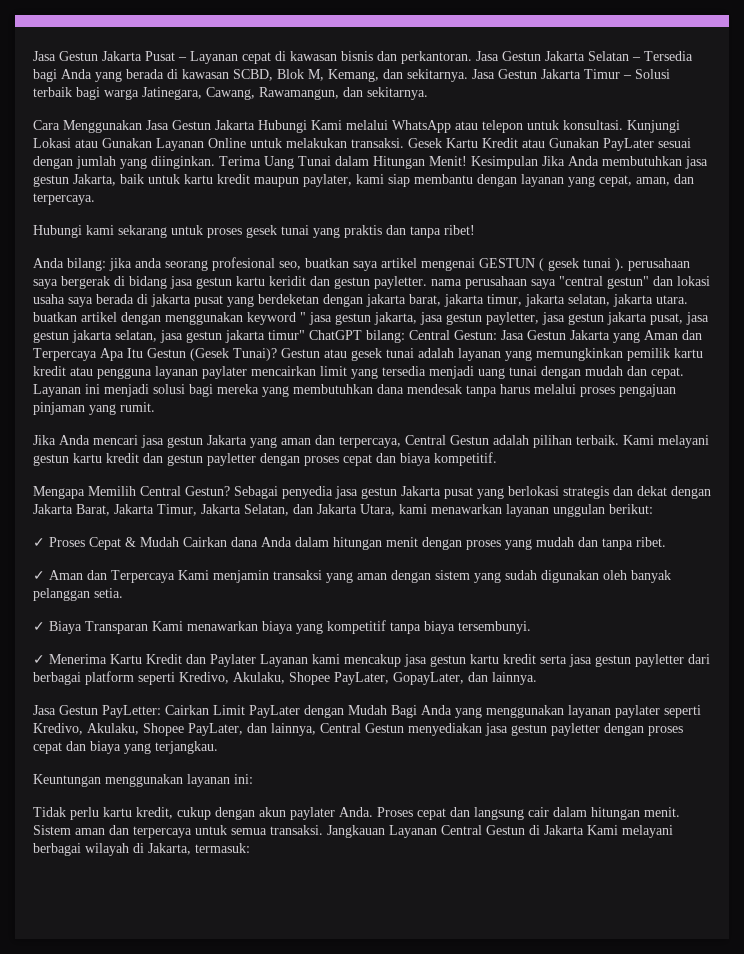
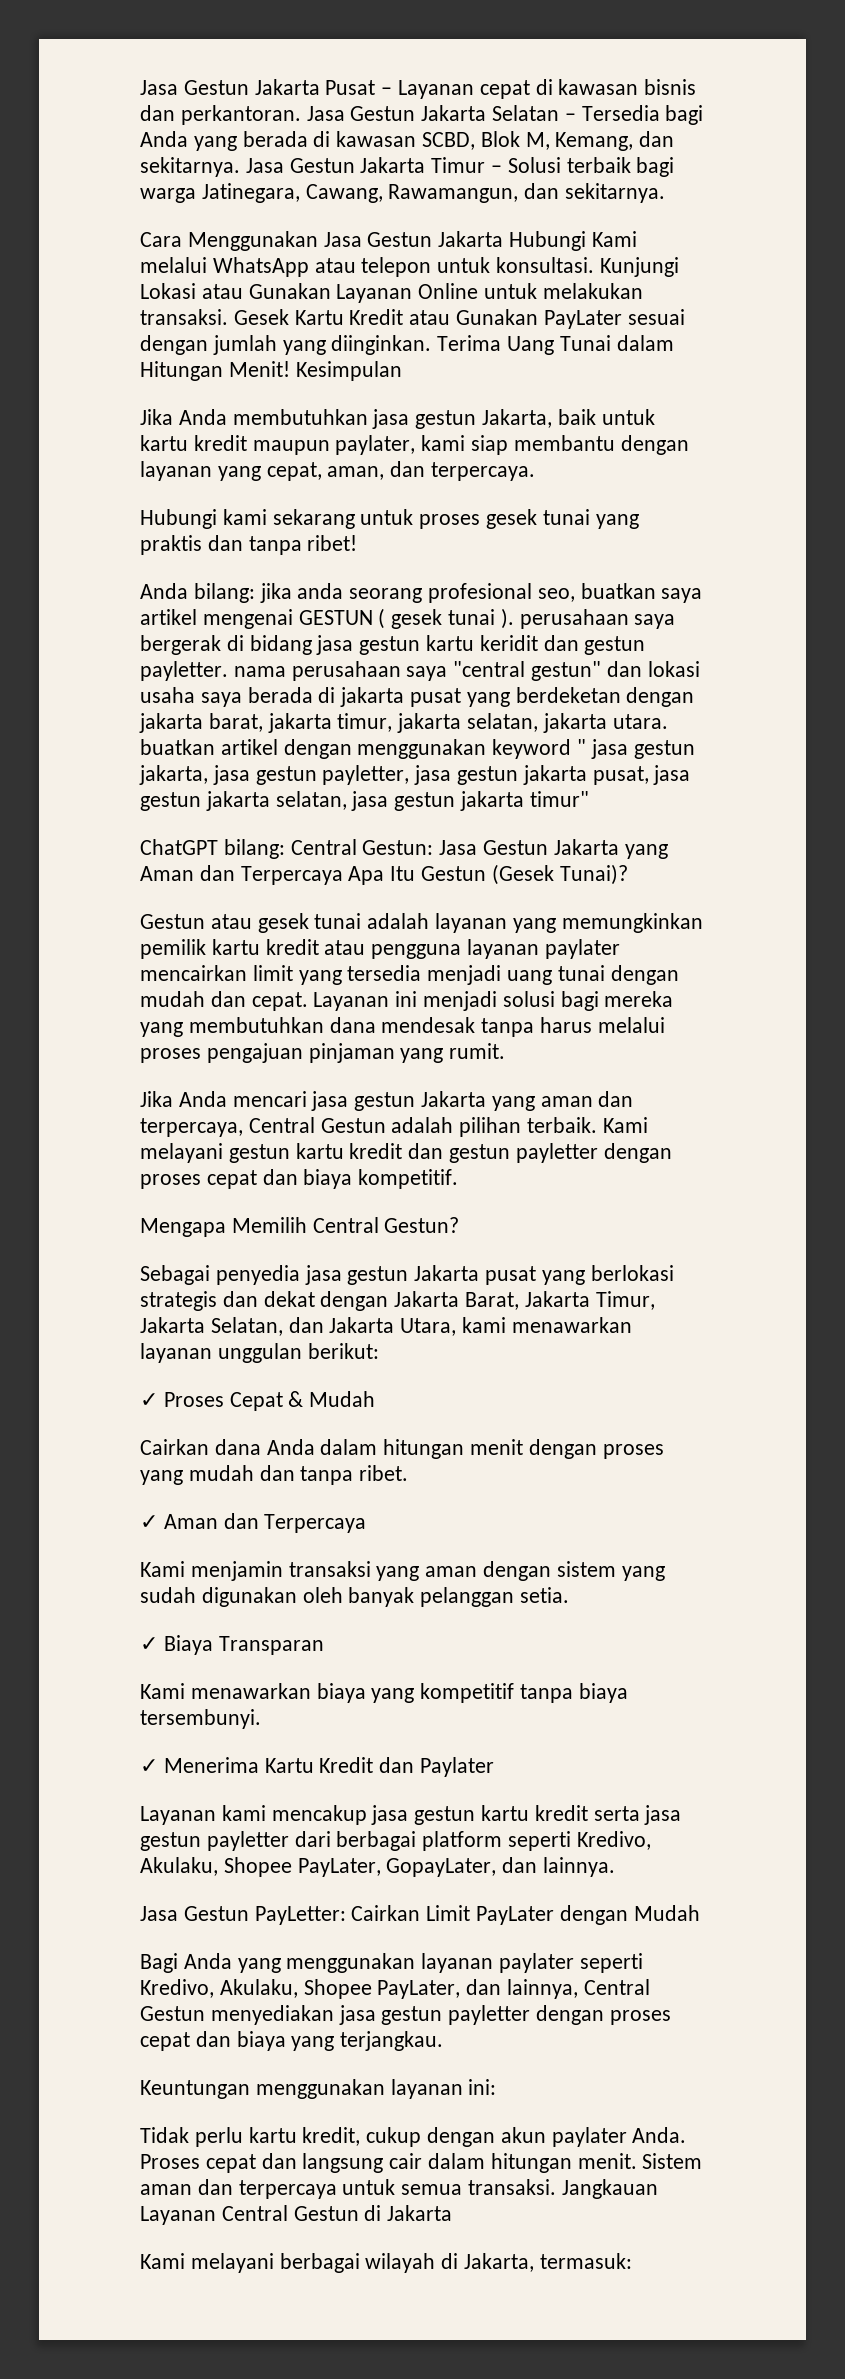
- Kesimpulan Jika Anda membutuhkan jasa gestun Jakarta, baik untuk kartu kredit maupun paylater, kami siap membantu dengan layanan yang cepat, aman, dan terpercaya.
+ Kesimpulan
+ Jika Anda membutuhkan jasa gestun Jakarta, baik untuk kartu kredit maupun paylater, kami siap membantu dengan layanan yang cepat, aman, dan terpercaya.
- jika anda seorang profesional seo, buatkan saya artikel mengenai GESTUN ( gesek tunai ). perusahaan saya bergerak di bidang jasa gestun kartu keridit dan gestun payletter. nama perusahaan saya "central gestun" dan lokasi usaha saya berada di jakarta pusat yang berdeketan dengan jakarta barat, jakarta timur, jakarta selatan, jakarta utara. buatkan artikel dengan menggunakan keyword " jasa gestun jakarta, jasa gestun payletter, jasa gestun jakarta pusat, jasa gestun jakarta selatan, jasa gestun jakarta timur" ChatGPT bilang:
+ jika anda seorang profesional seo, buatkan saya artikel mengenai GESTUN ( gesek tunai ). perusahaan saya bergerak di bidang jasa gestun kartu keridit dan gestun payletter. nama perusahaan saya "central gestun" dan lokasi usaha saya berada di jakarta pusat yang berdeketan dengan jakarta barat, jakarta timur, jakarta selatan, jakarta utara. buatkan artikel dengan menggunakan keyword " jasa gestun jakarta, jasa gestun payletter, jasa gestun jakarta pusat, jasa gestun jakarta selatan, jasa gestun jakarta timur"
+ ChatGPT bilang:
- Jasa Gestun Jakarta yang Aman dan Terpercaya Apa Itu Gestun (Gesek Tunai)? Gestun atau gesek tunai adalah layanan yang memungkinkan pemilik kartu kredit atau pengguna layanan paylater mencairkan limit yang tersedia menjadi uang tunai dengan mudah dan cepat.
+ Jasa Gestun Jakarta yang Aman dan Terpercaya Apa Itu Gestun (Gesek Tunai)?
+ Gestun atau gesek tunai adalah layanan yang memungkinkan pemilik kartu kredit atau pengguna layanan paylater mencairkan limit yang tersedia menjadi uang tunai dengan mudah dan cepat.
- Mengapa Memilih Central Gestun? Sebagai penyedia jasa gestun Jakarta pusat yang berlokasi strategis dan dekat dengan Jakarta Barat, Jakarta Timur, Jakarta Selatan, dan Jakarta Utara, kami menawarkan layanan unggulan berikut:
+ Mengapa Memilih Central Gestun?
+ Sebagai penyedia jasa gestun Jakarta pusat yang berlokasi strategis dan dekat dengan Jakarta Barat, Jakarta Timur, Jakarta Selatan, dan Jakarta Utara, kami menawarkan layanan unggulan berikut:
- ✓ Proses Cepat & Mudah Cairkan dana Anda dalam hitungan menit dengan proses yang mudah dan tanpa ribet.
+ ✓ Proses Cepat & Mudah
+ Cairkan dana Anda dalam hitungan menit dengan proses yang mudah dan tanpa ribet.
- ✓ Aman dan Terpercaya Kami menjamin transaksi yang aman dengan sistem yang sudah digunakan oleh banyak pelanggan setia.
+ ✓ Aman dan Terpercaya
+ Kami menjamin transaksi yang aman dengan sistem yang sudah digunakan oleh banyak pelanggan setia.
- ✓ Biaya Transparan Kami menawarkan biaya yang kompetitif tanpa biaya tersembunyi.
+ ✓ Biaya Transparan
+ Kami menawarkan biaya yang kompetitif tanpa biaya tersembunyi.
- ✓ Menerima Kartu Kredit dan Paylater Layanan kami mencakup jasa gestun kartu kredit serta jasa gestun payletter dari berbagai platform seperti Kredivo, Akulaku, Shopee PayLater, GopayLater, dan lainnya.
+ ✓ Menerima Kartu Kredit dan Paylater
+ Layanan kami mencakup jasa gestun kartu kredit serta jasa gestun payletter dari berbagai platform seperti Kredivo, Akulaku, Shopee PayLater, GopayLater, dan lainnya.
- Jasa Gestun PayLetter: Cairkan Limit PayLater dengan Mudah Bagi Anda yang menggunakan layanan paylater seperti Kredivo, Akulaku, Shopee PayLater, dan lainnya, Central Gestun menyediakan jasa gestun payletter dengan proses cepat dan biaya yang terjangkau.
+ Jasa Gestun PayLetter: Cairkan Limit PayLater dengan Mudah
+ Bagi Anda yang menggunakan layanan paylater seperti Kredivo, Akulaku, Shopee PayLater, dan lainnya, Central Gestun menyediakan jasa gestun payletter dengan proses cepat dan biaya yang terjangkau.
- Jangkauan Layanan Central Gestun di Jakarta Kami melayani berbagai wilayah di Jakarta, termasuk:
+ Jangkauan Layanan Central Gestun di Jakarta
+ Kami melayani berbagai wilayah di Jakarta, termasuk:

